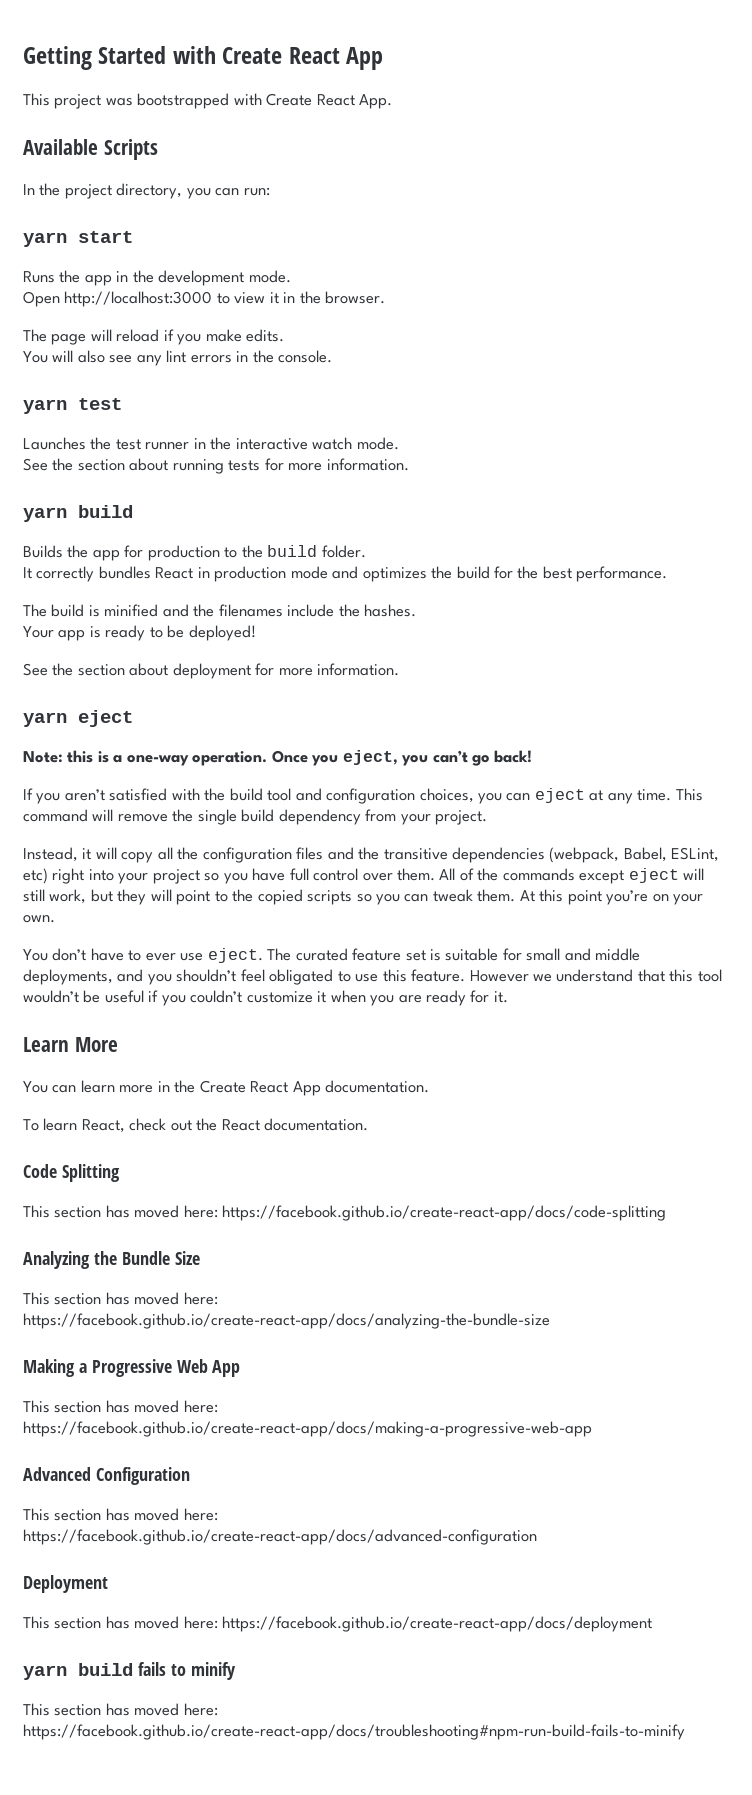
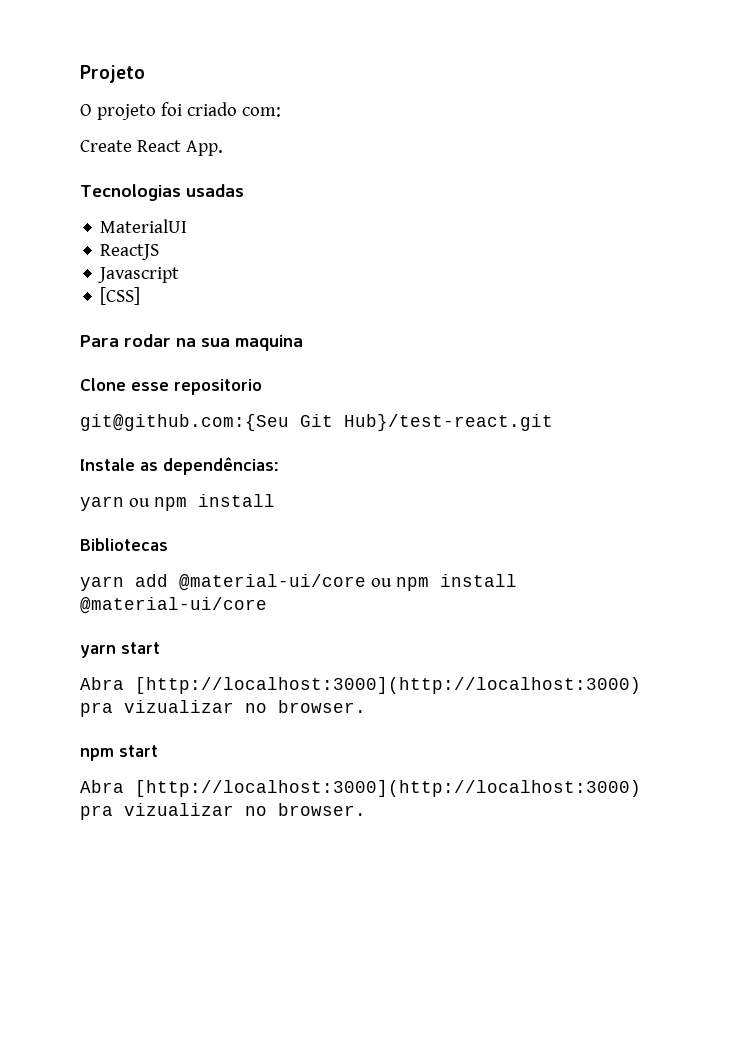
- Getting Started with Create React App
- This project was bootstrapped with Create React App.
- Available Scripts
- In the project directory, you can run:
+ Projeto
+ O projeto foi criado com:
+ Create React App.
+ Tecnologias usadas
+ MaterialUI
+ ReactJS
+ Javascript
+ [CSS]
+ Para rodar na sua maquina
+ Clone esse repositorio
+ git@github.com:{Seu Git Hub}/test-react.git
+ Instale as dependências:
+ yarn ou npm install
+ Bibliotecas
+ yarn add @material-ui/core ou npm install @material-ui/core
  yarn start
- Runs the app in the development mode.
- Open http://localhost:3000 to view it in the browser.
- The page will reload if you make edits.
- You will also see any lint errors in the console.
- yarn test
- Launches the test runner in the interactive watch mode.
- See the section about running tests for more information.
- yarn build
- Builds the app for production to the build folder.
- It correctly bundles React in production mode and optimizes the build for the best performance.
- The build is minified and the filenames include the hashes.
- Your app is ready to be deployed!
- See the section about deployment for more information.
- yarn eject
- Note: this is a one-way operation. Once you eject, you can’t go back!
- If you aren’t satisfied with the build tool and configuration choices, you can eject at any time. This command will remove the single build dependency from your project.
- Instead, it will copy all the configuration files and the transitive dependencies (webpack, Babel, ESLint, etc) right into your project so you have full control over them. All of the commands except eject will still work, but they will point to the copied scripts so you can tweak them. At this point you’re on your own.
- You don’t have to ever use eject. The curated feature set is suitable for small and middle deployments, and you shouldn’t feel obligated to use this feature. However we understand that this tool wouldn’t be useful if you couldn’t customize it when you are ready for it.
- Learn More
- You can learn more in the Create React App documentation.
- To learn React, check out the React documentation.
- Code Splitting
- This section has moved here: https://facebook.github.io/create-react-app/docs/code-splitting
- Analyzing the Bundle Size
- This section has moved here: https://facebook.github.io/create-react-app/docs/analyzing-the-bundle-size
- Making a Progressive Web App
- This section has moved here: https://facebook.github.io/create-react-app/docs/making-a-progressive-web-app
- Advanced Configuration
- This section has moved here: https://facebook.github.io/create-react-app/docs/advanced-configuration
- Deployment
- This section has moved here: https://facebook.github.io/create-react-app/docs/deployment
- yarn build fails to minify
- This section has moved here: https://facebook.github.io/create-react-app/docs/troubleshooting#npm-run-build-fails-to-minify
+ Abra [http://localhost:3000](http://localhost:3000) pra vizualizar no browser.
+ npm start
+ Abra [http://localhost:3000](http://localhost:3000) pra vizualizar no browser.

